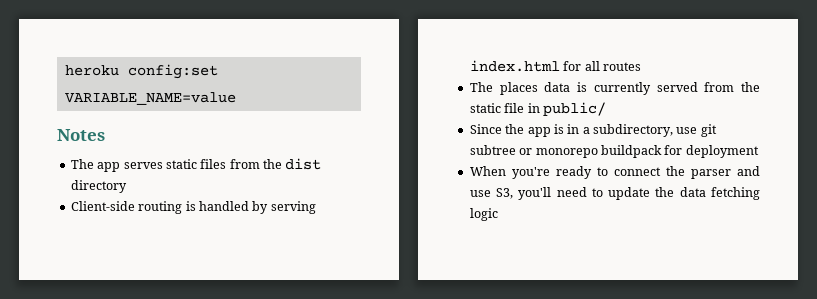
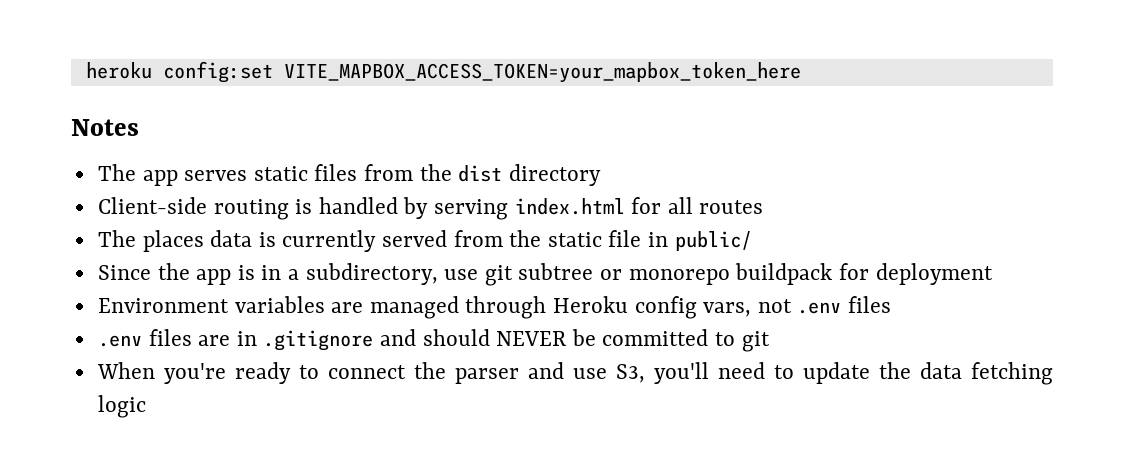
- heroku config:set VARIABLE_NAME=value
+ heroku config:set VITE_MAPBOX_ACCESS_TOKEN=your_mapbox_token_here
+ Environment variables are managed through Heroku config vars, not .env files
+ .env files are in .gitignore and should NEVER be committed to git

